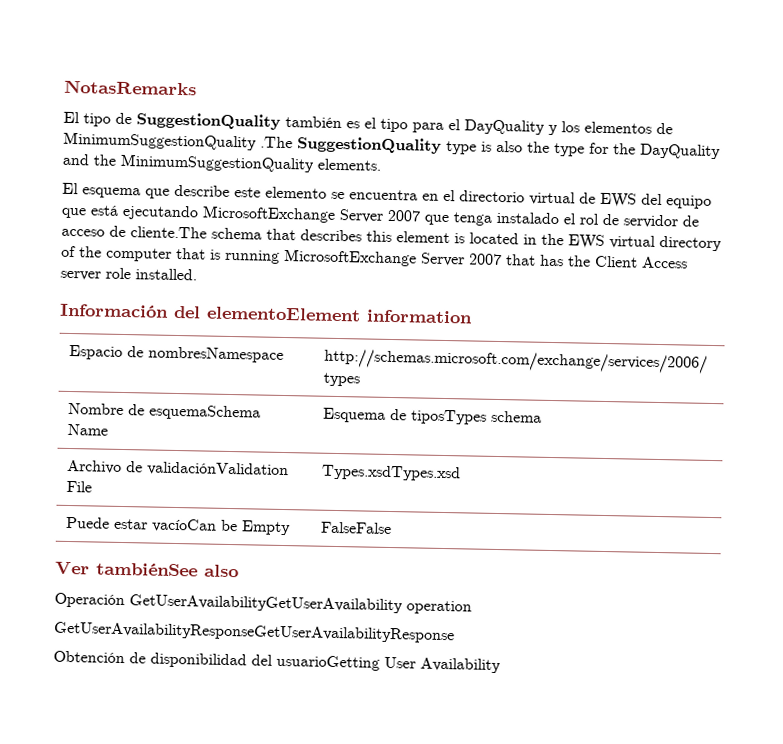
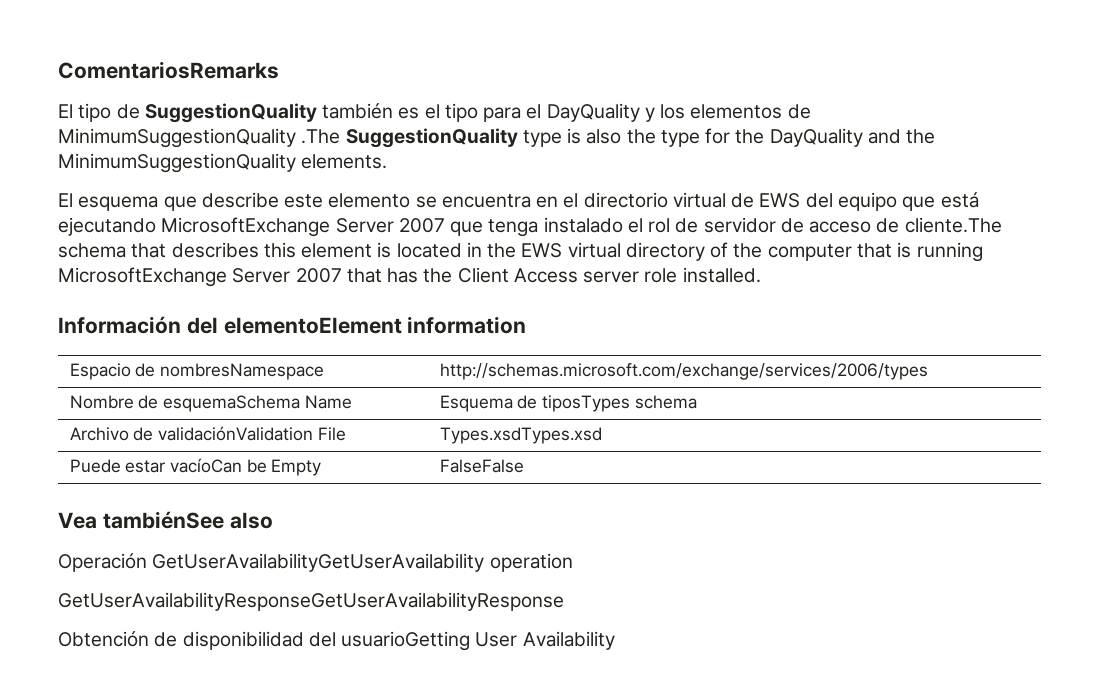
- NotasRemarks
+ ComentariosRemarks
- Ver tambiénSee also
+ Vea tambiénSee also

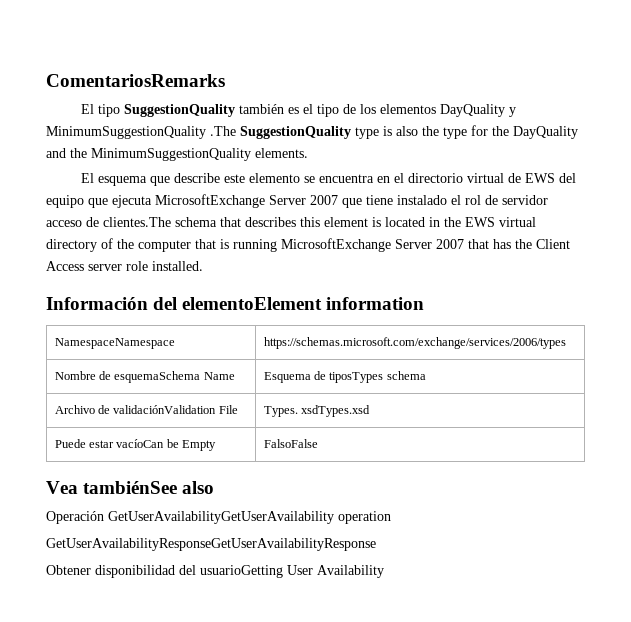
- El tipo de SuggestionQuality también es el tipo para el DayQuality y los elementos de MinimumSuggestionQuality .The SuggestionQuality type is also the type for the DayQuality and the MinimumSuggestionQuality elements.
+ El tipo SuggestionQuality también es el tipo de los elementos DayQuality y MinimumSuggestionQuality .The SuggestionQuality type is also the type for the DayQuality and the MinimumSuggestionQuality elements.
- El esquema que describe este elemento se encuentra en el directorio virtual de EWS del equipo que está ejecutando MicrosoftExchange Server 2007 que tenga instalado el rol de servidor de acceso de cliente.The schema that describes this element is located in the EWS virtual directory of the computer that is running MicrosoftExchange Server 2007 that has the Client Access server role installed.
+ El esquema que describe este elemento se encuentra en el directorio virtual de EWS del equipo que ejecuta MicrosoftExchange Server 2007 que tiene instalado el rol de servidor acceso de clientes.The schema that describes this element is located in the EWS virtual directory of the computer that is running MicrosoftExchange Server 2007 that has the Client Access server role installed.
- Espacio de nombresNamespace | http://schemas.microsoft.com/exchange/services/2006/types
+ NamespaceNamespace | https://schemas.microsoft.com/exchange/services/2006/types
- Archivo de validaciónValidation File | Types.xsdTypes.xsd
+ Archivo de validaciónValidation File | Types. xsdTypes.xsd
- Puede estar vacíoCan be Empty | FalseFalse
+ Puede estar vacíoCan be Empty | FalsoFalse
- Obtención de disponibilidad del usuarioGetting User Availability
+ Obtener disponibilidad del usuarioGetting User Availability

